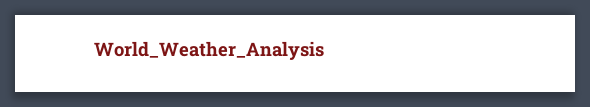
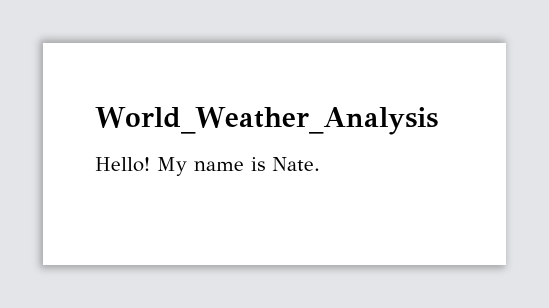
+ Hello! My name is Nate.

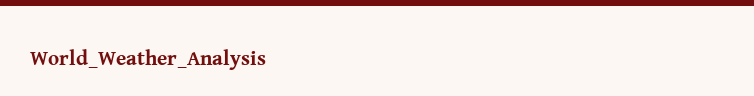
- Hello! My name is Nate.

